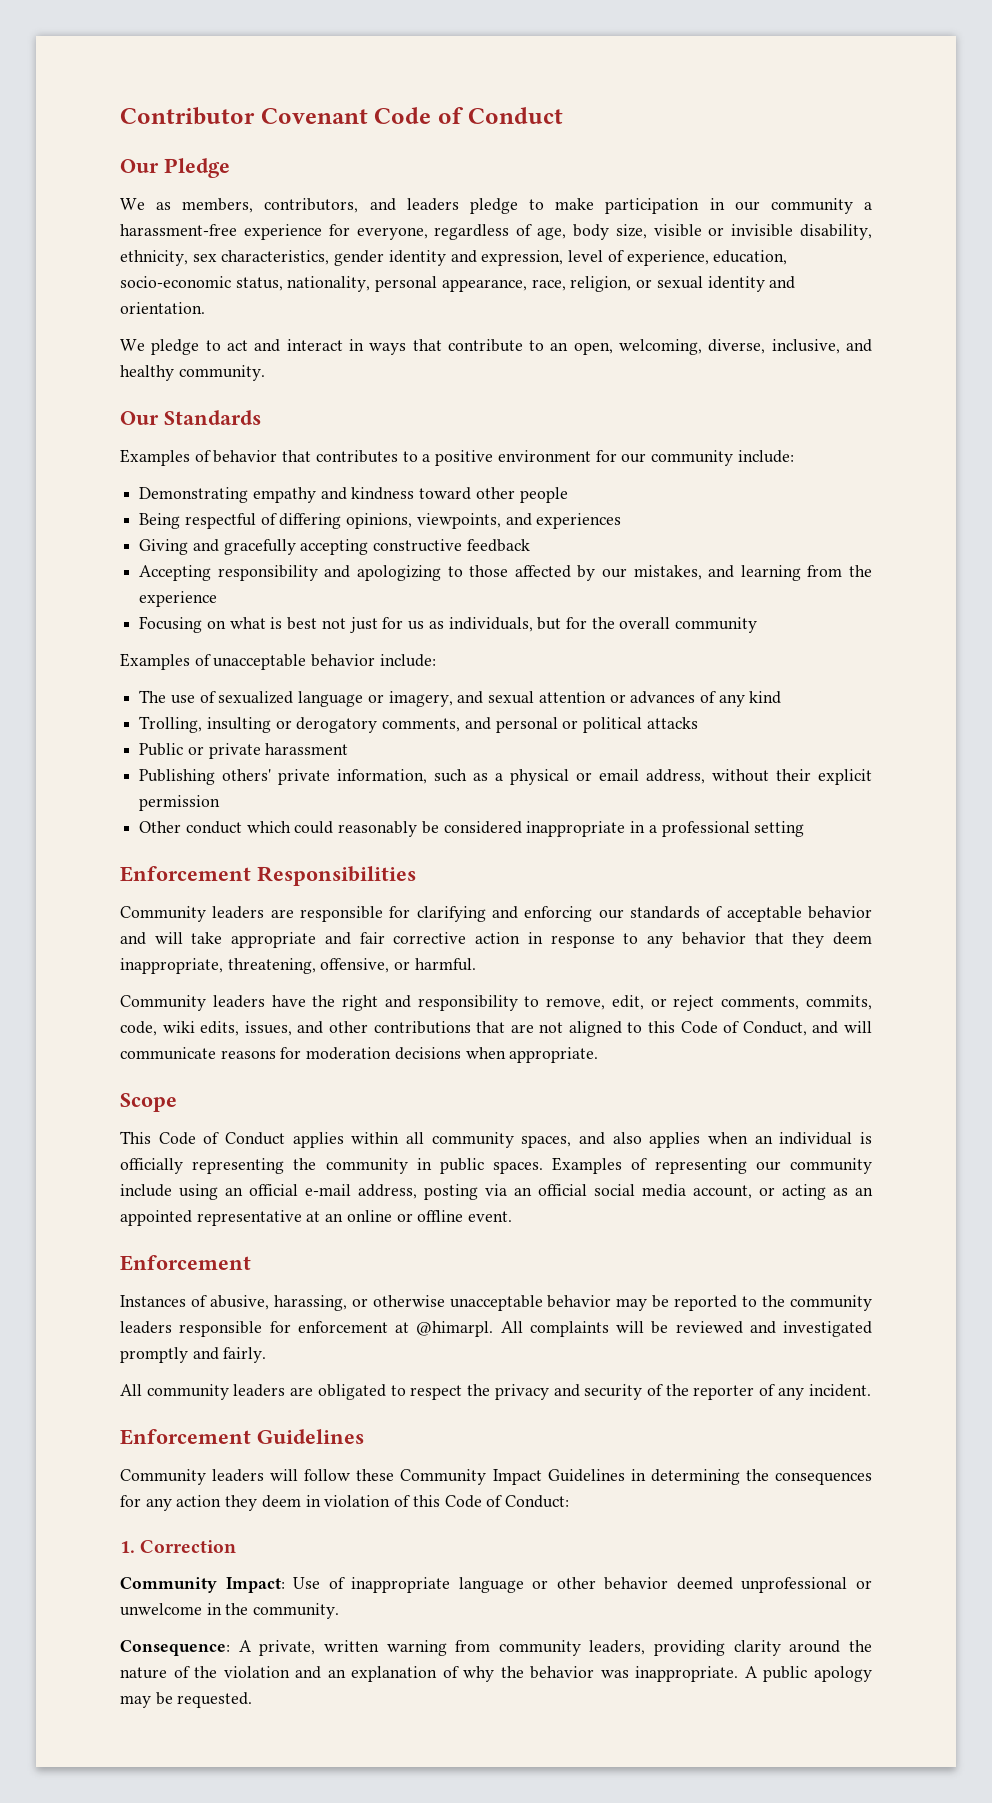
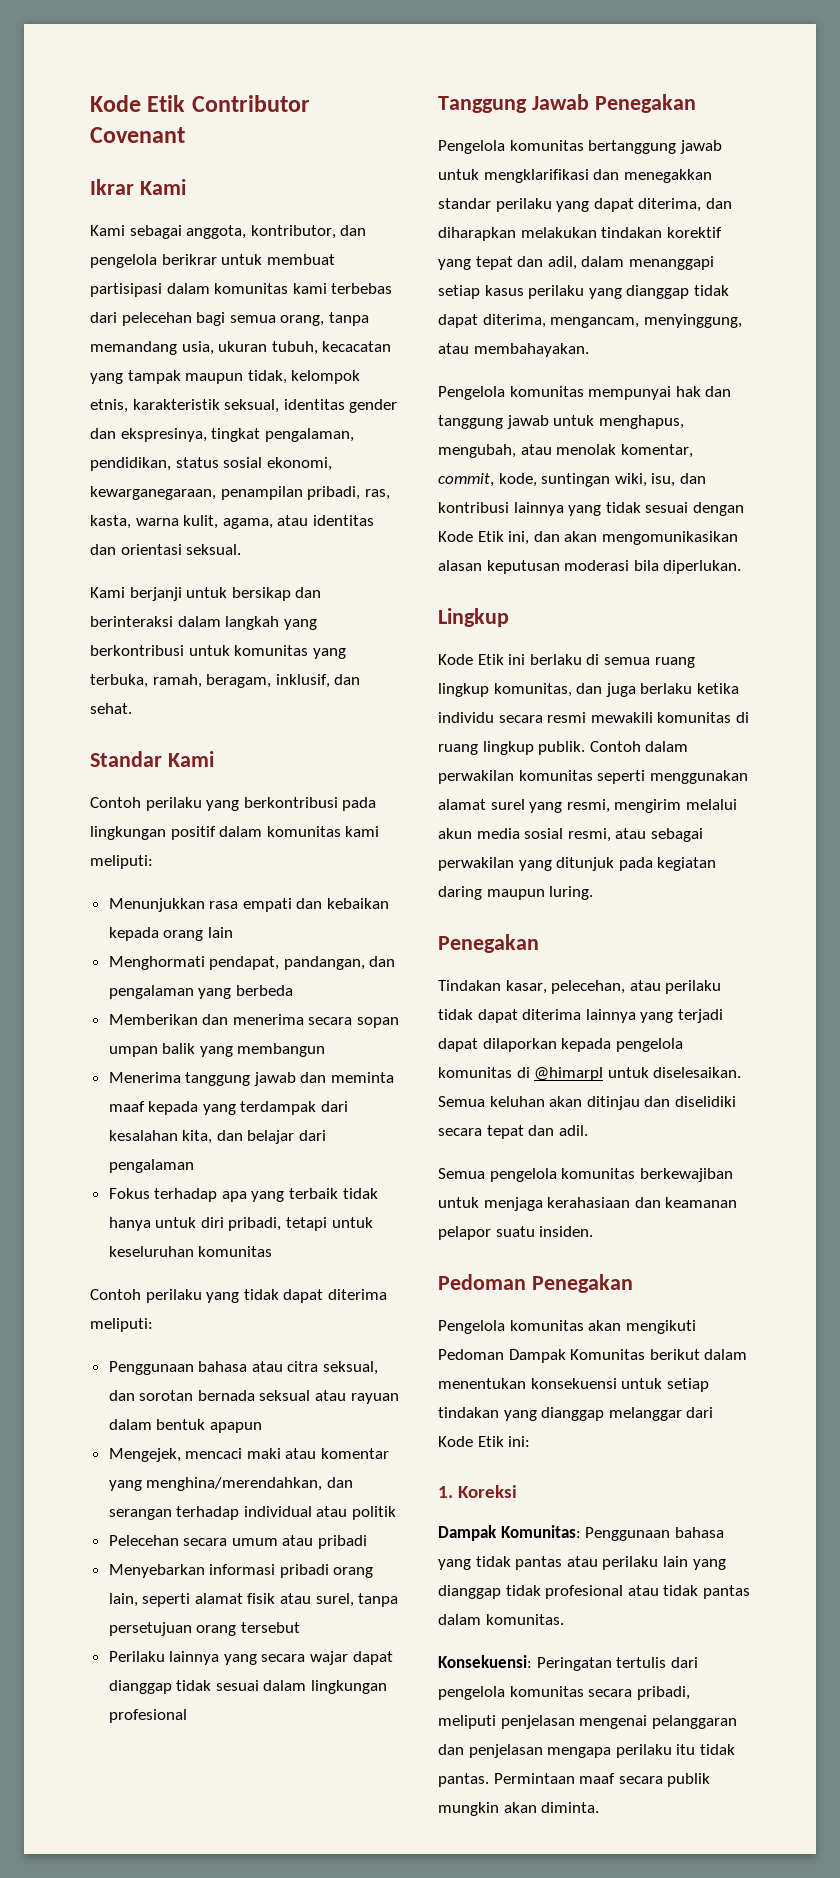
- Contributor Covenant Code of Conduct
- Our Pledge
- We as members, contributors, and leaders pledge to make participation in our community a harassment-free experience for everyone, regardless of age, body size, visible or invisible disability, ethnicity, sex characteristics, gender identity and expression, level of experience, education, socio-economic status, nationality, personal appearance, race, religion, or sexual identity and orientation.
- We pledge to act and interact in ways that contribute to an open, welcoming, diverse, inclusive, and healthy community.
- Our Standards
- Examples of behavior that contributes to a positive environment for our community include:
- Demonstrating empathy and kindness toward other people
- Being respectful of differing opinions, viewpoints, and experiences
- Giving and gracefully accepting constructive feedback
- Accepting responsibility and apologizing to those affected by our mistakes, and learning from the experience
- Focusing on what is best not just for us as individuals, but for the overall community
- Examples of unacceptable behavior include:
- The use of sexualized language or imagery, and sexual attention or advances of any kind
- Trolling, insulting or derogatory comments, and personal or political attacks
- Public or private harassment
- Publishing others' private information, such as a physical or email address, without their explicit permission
- Other conduct which could reasonably be considered inappropriate in a professional setting
- Enforcement Responsibilities
- Community leaders are responsible for clarifying and enforcing our standards of acceptable behavior and will take appropriate and fair corrective action in response to any behavior that they deem inappropriate, threatening, offensive, or harmful.
- Community leaders have the right and responsibility to remove, edit, or reject comments, commits, code, wiki edits, issues, and other contributions that are not aligned to this Code of Conduct, and will communicate reasons for moderation decisions when appropriate.
- Scope
- This Code of Conduct applies within all community spaces, and also applies when an individual is officially representing the community in public spaces. Examples of representing our community include using an official e-mail address, posting via an official social media account, or acting as an appointed representative at an online or offline event.
- Enforcement
- Instances of abusive, harassing, or otherwise unacceptable behavior may be reported to the community leaders responsible for enforcement at @himarpl. All complaints will be reviewed and investigated promptly and fairly.
- All community leaders are obligated to respect the privacy and security of the reporter of any incident.
- Enforcement Guidelines
- Community leaders will follow these Community Impact Guidelines in determining the consequences for any action they deem in violation of this Code of Conduct:
- 1. Correction
- Community Impact: Use of inappropriate language or other behavior deemed unprofessional or unwelcome in the community.
- Consequence: A private, written warning from community leaders, providing clarity around the nature of the violation and an explanation of why the behavior was inappropriate. A public apology may be requested.
+ Kode Etik Contributor Covenant
+ Ikrar Kami
+ Kami sebagai anggota, kontributor, dan pengelola berikrar untuk membuat partisipasi dalam komunitas kami terbebas dari pelecehan bagi semua orang, tanpa memandang usia, ukuran tubuh, kecacatan yang tampak maupun tidak, kelompok etnis, karakteristik seksual, identitas gender dan ekspresinya, tingkat pengalaman, pendidikan, status sosial ekonomi, kewarganegaraan, penampilan pribadi, ras, kasta, warna kulit, agama, atau identitas dan orientasi seksual.
+ Kami berjanji untuk bersikap dan berinteraksi dalam langkah yang berkontribusi untuk komunitas yang terbuka, ramah, beragam, inklusif, dan sehat.
+ Standar Kami
+ Contoh perilaku yang berkontribusi pada lingkungan positif dalam komunitas kami meliputi:
+ Menunjukkan rasa empati dan kebaikan kepada orang lain
+ Menghormati pendapat, pandangan, dan pengalaman yang berbeda
+ Memberikan dan menerima secara sopan umpan balik yang membangun
+ Menerima tanggung jawab dan meminta maaf kepada yang terdampak dari kesalahan kita, dan belajar dari pengalaman
+ Fokus terhadap apa yang terbaik tidak hanya untuk diri pribadi, tetapi untuk keseluruhan komunitas
+ Contoh perilaku yang tidak dapat diterima meliputi:
+ Penggunaan bahasa atau citra seksual, dan sorotan bernada seksual atau rayuan dalam bentuk apapun
+ Mengejek, mencaci maki atau komentar yang menghina/merendahkan, dan serangan terhadap individual atau politik
+ Pelecehan secara umum atau pribadi
+ Menyebarkan informasi pribadi orang lain, seperti alamat fisik atau surel, tanpa persetujuan orang tersebut
+ Perilaku lainnya yang secara wajar dapat dianggap tidak sesuai dalam lingkungan profesional
+ Tanggung Jawab Penegakan
+ Pengelola komunitas bertanggung jawab untuk mengklarifikasi dan menegakkan standar perilaku yang dapat diterima, dan diharapkan melakukan tindakan korektif yang tepat dan adil, dalam menanggapi setiap kasus perilaku yang dianggap tidak dapat diterima, mengancam, menyinggung, atau membahayakan.
+ Pengelola komunitas mempunyai hak dan tanggung jawab untuk menghapus, mengubah, atau menolak komentar, commit, kode, suntingan wiki, isu, dan kontribusi lainnya yang tidak sesuai dengan Kode Etik ini, dan akan mengomunikasikan alasan keputusan moderasi bila diperlukan.
+ Lingkup
+ Kode Etik ini berlaku di semua ruang lingkup komunitas, dan juga berlaku ketika individu secara resmi mewakili komunitas di ruang lingkup publik. Contoh dalam perwakilan komunitas seperti menggunakan alamat surel yang resmi, mengirim melalui akun media sosial resmi, atau sebagai perwakilan yang ditunjuk pada kegiatan daring maupun luring.
+ Penegakan
+ Tindakan kasar, pelecehan, atau perilaku tidak dapat diterima lainnya yang terjadi dapat dilaporkan kepada pengelola komunitas di @himarpl untuk diselesaikan. Semua keluhan akan ditinjau dan diselidiki secara tepat dan adil.
+ Semua pengelola komunitas berkewajiban untuk menjaga kerahasiaan dan keamanan pelapor suatu insiden.
+ Pedoman Penegakan
+ Pengelola komunitas akan mengikuti Pedoman Dampak Komunitas berikut dalam menentukan konsekuensi untuk setiap tindakan yang dianggap melanggar dari Kode Etik ini:
+ 1. Koreksi
+ Dampak Komunitas: Penggunaan bahasa yang tidak pantas atau perilaku lain yang dianggap tidak profesional atau tidak pantas dalam komunitas.
+ Konsekuensi: Peringatan tertulis dari pengelola komunitas secara pribadi, meliputi penjelasan mengenai pelanggaran dan penjelasan mengapa perilaku itu tidak pantas. Permintaan maaf secara publik mungkin akan diminta.

